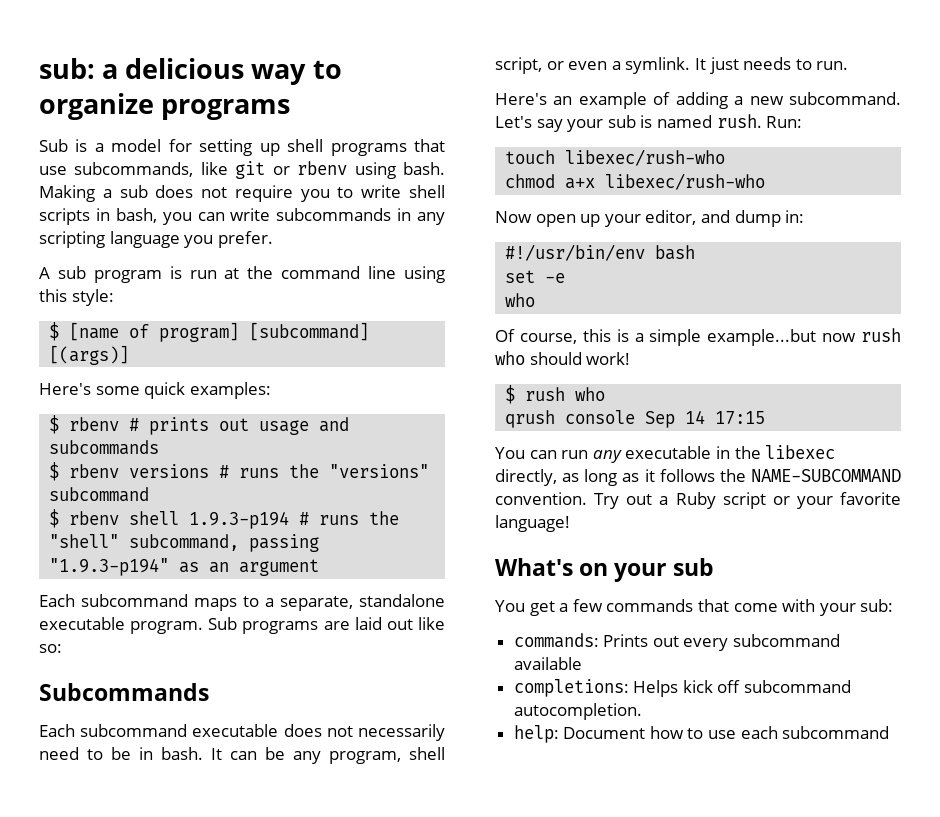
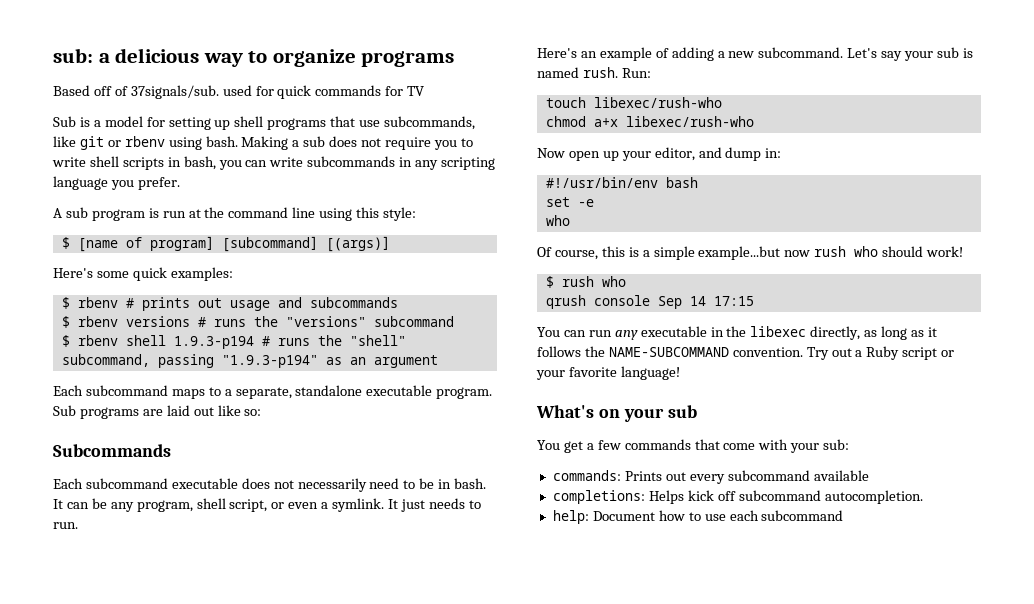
+ Based off of 37signals/sub. used for quick commands for TV

